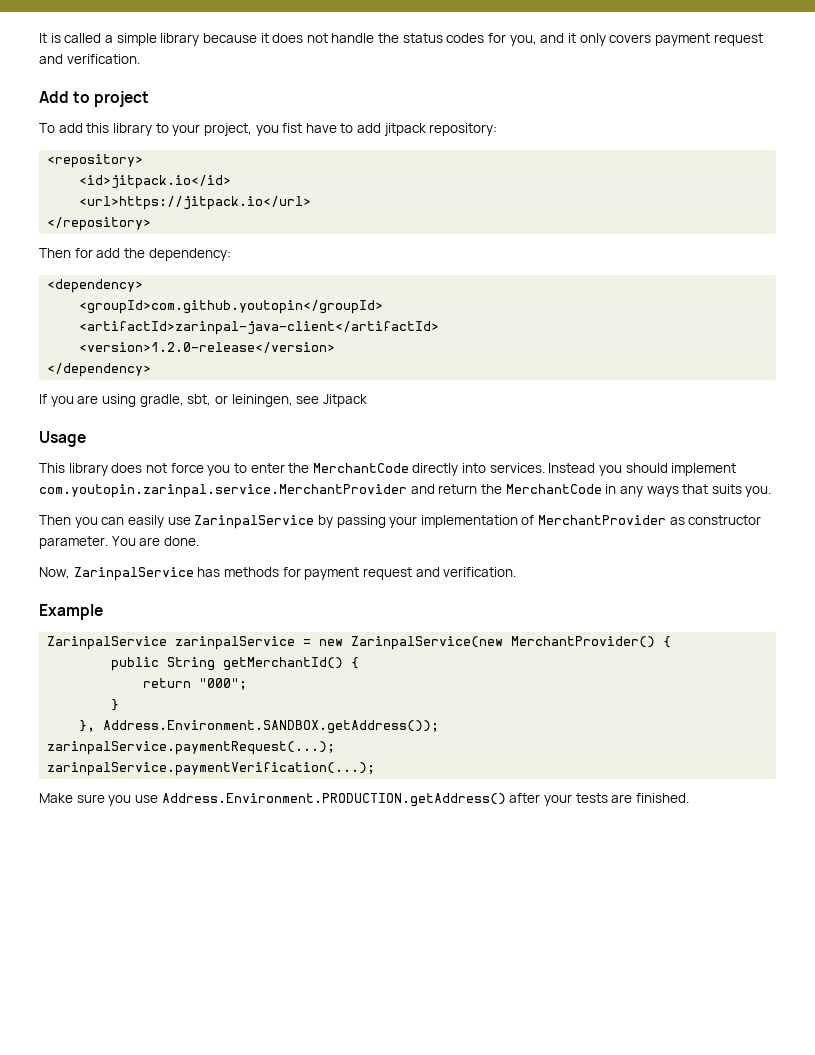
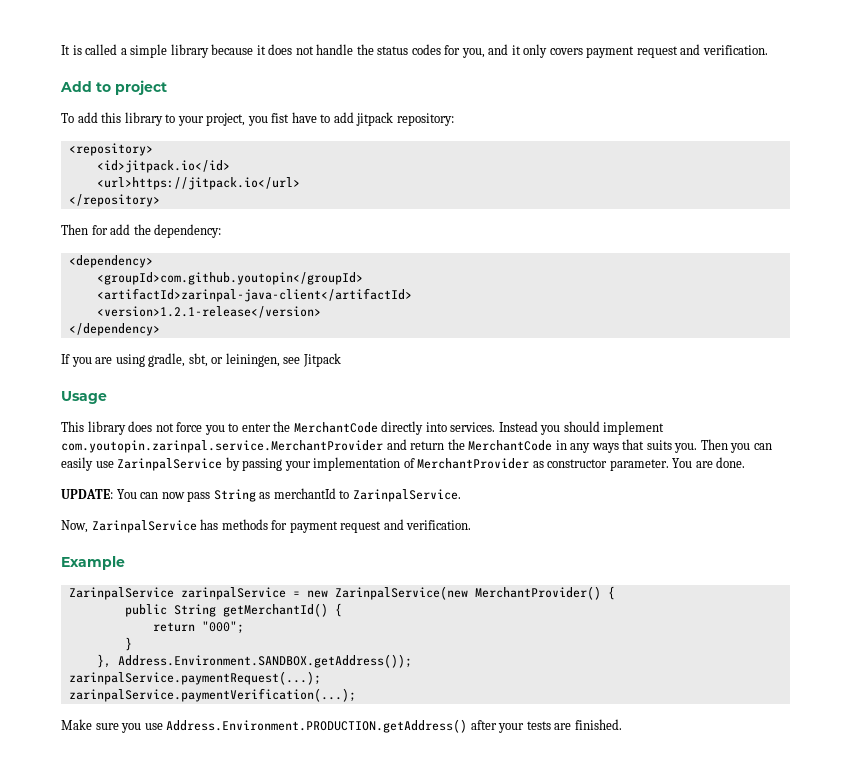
- <version>1.2.0-release</version>
+ <version>1.2.1-release</version>
- Instead you should implement com.youtopin.zarinpal.service.MerchantProvider and return the MerchantCode in any ways that suits you.
- Then you can easily use ZarinpalService by passing your implementation of MerchantProvider as constructor parameter.
+ Instead you should implement com.youtopin.zarinpal.service.MerchantProvider and return the MerchantCode in any ways that suits you. Then you can easily use ZarinpalService by passing your implementation of MerchantProvider as constructor parameter.
+ UPDATE: You can now pass String as merchantId to ZarinpalService.

